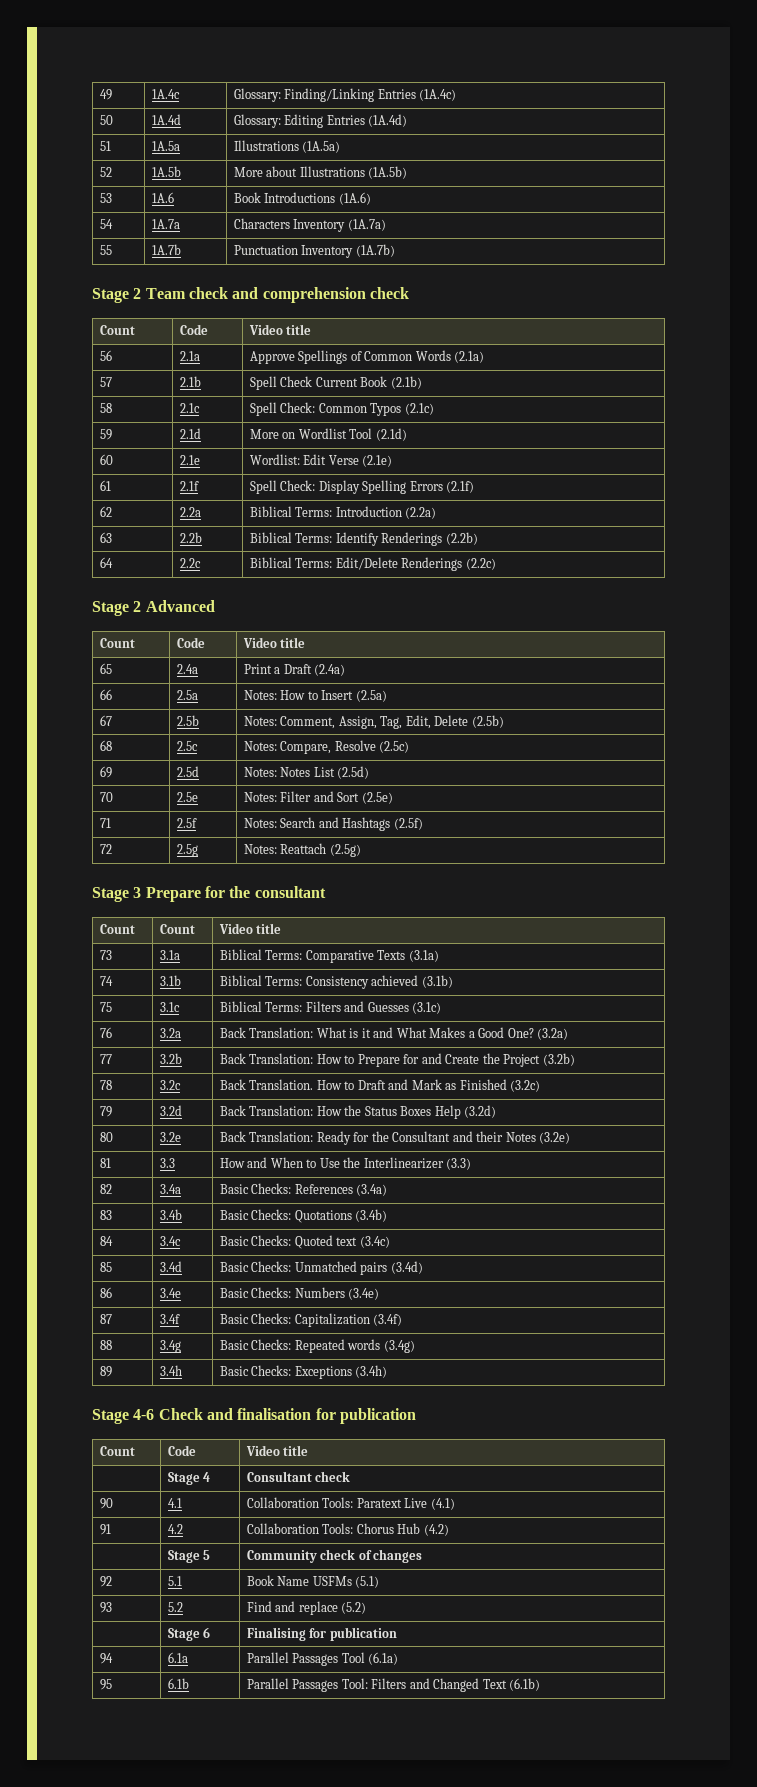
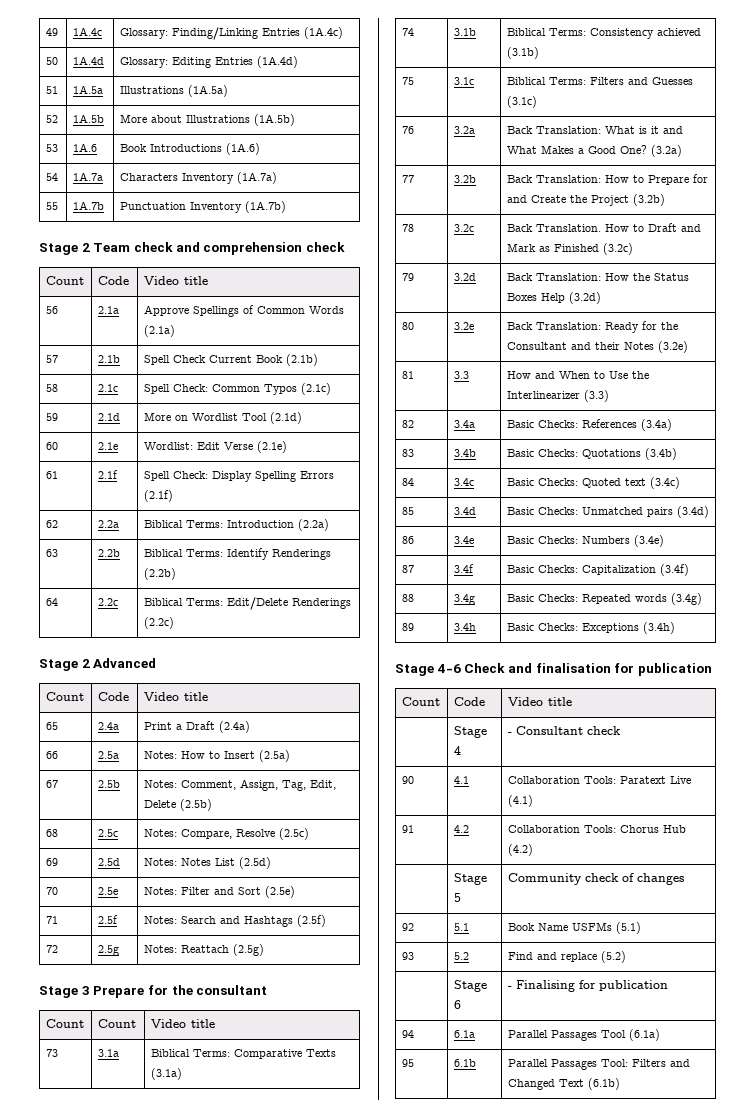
- | Stage 4 | Consultant check
+ | Stage 4 | - Consultant check
- | Stage 6 | Finalising for publication
+ | Stage 6 | - Finalising for publication

